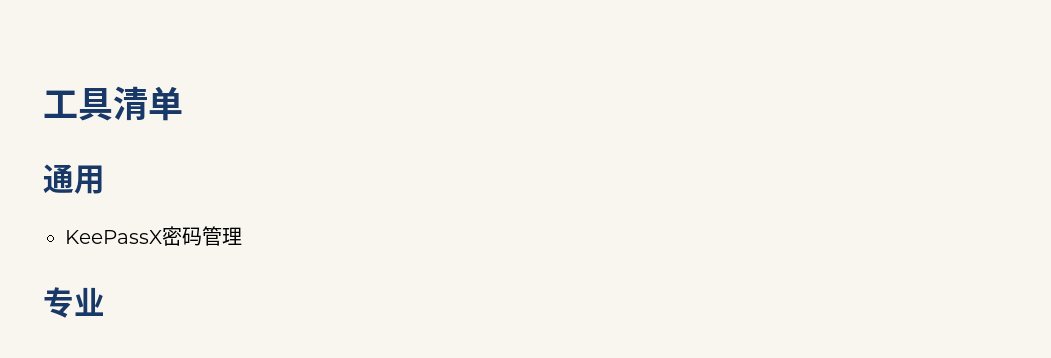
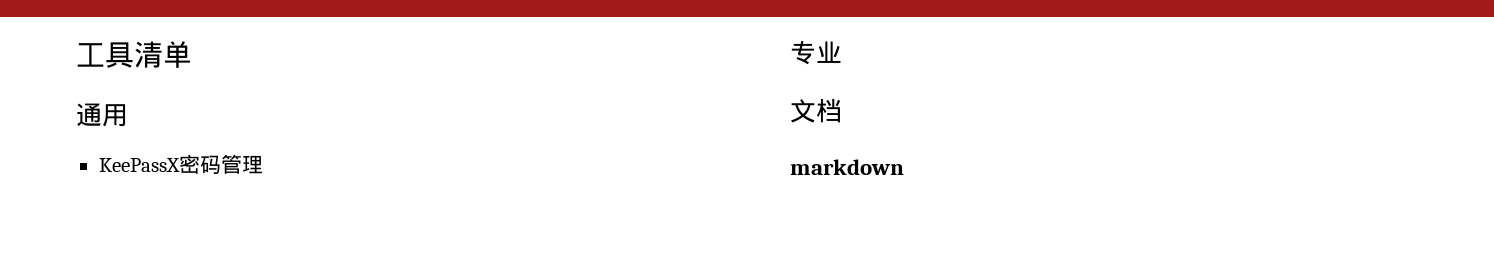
+ 文档
+ markdown

